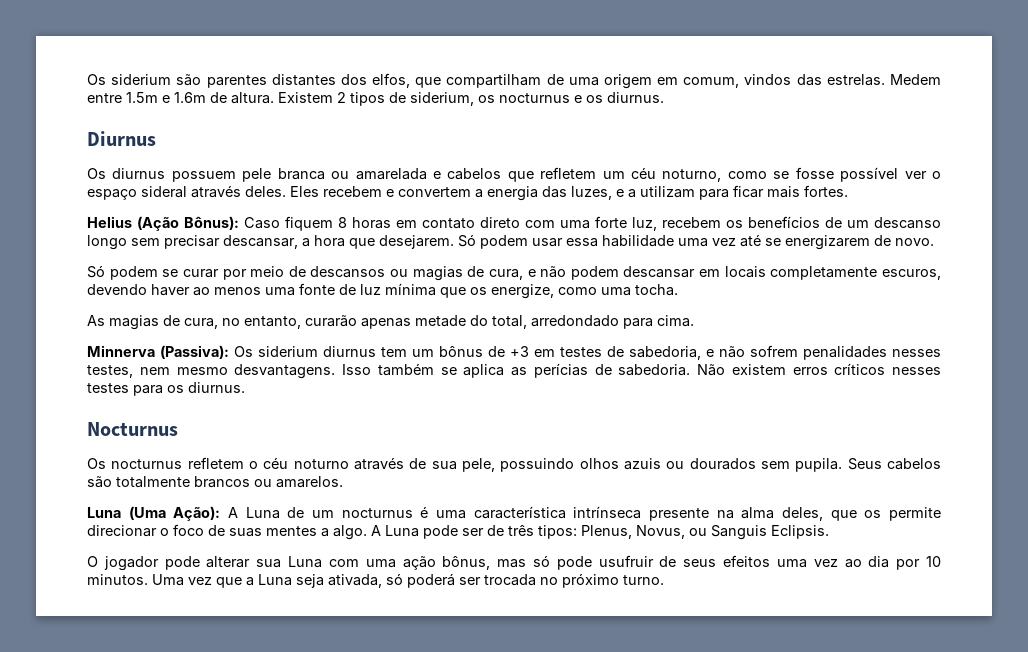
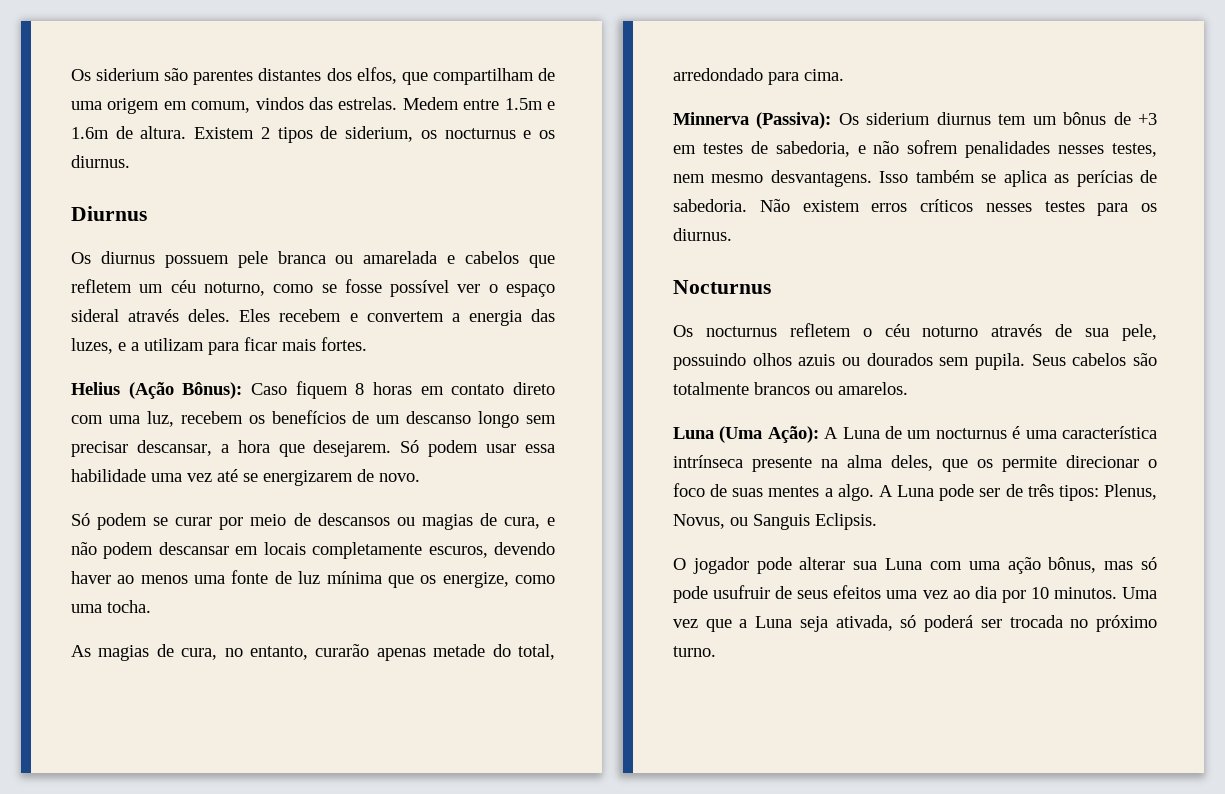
- Helius (Ação Bônus): Caso fiquem 8 horas em contato direto com uma forte luz, recebem os benefícios de um descanso longo sem precisar descansar, a hora que desejarem.
+ Helius (Ação Bônus): Caso fiquem 8 horas em contato direto com uma luz, recebem os benefícios de um descanso longo sem precisar descansar, a hora que desejarem.

